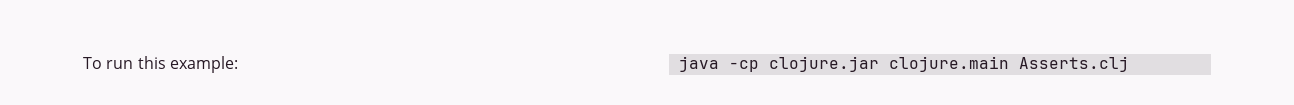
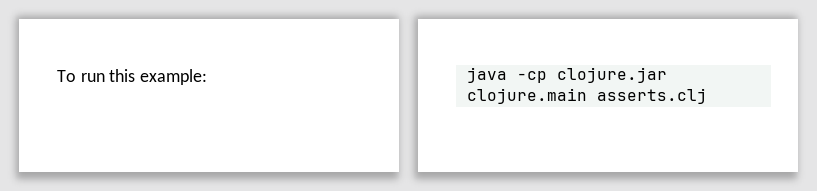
- java -cp clojure.jar clojure.main Asserts.clj
+ java -cp clojure.jar clojure.main asserts.clj

